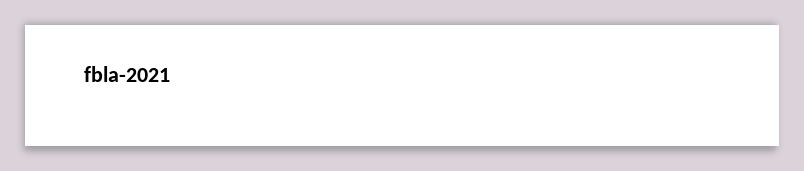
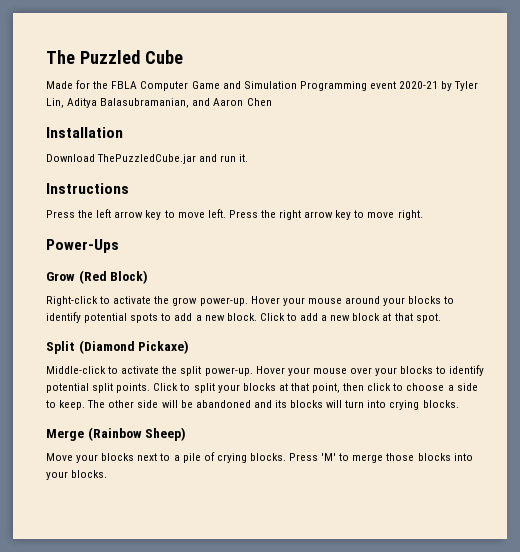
- fbla-2021
+ The Puzzled Cube
+ Made for the FBLA Computer Game and Simulation Programming event 2020-21 by Tyler Lin, Aditya Balasubramanian, and Aaron Chen
+ Installation
+ Download ThePuzzledCube.jar and run it.
+ Instructions
+ Press the left arrow key to move left. Press the right arrow key to move right.
+ Power-Ups
+ Grow (Red Block)
+ Right-click to activate the grow power-up. Hover your mouse around your blocks to identify potential spots to add a new block. Click to add a new block at that spot.
+ Split (Diamond Pickaxe)
+ Middle-click to activate the split power-up. Hover your mouse over your blocks to identify potential split points. Click to split your blocks at that point, then click to choose a side to keep. The other side will be abandoned and its blocks will turn into crying blocks.
+ Merge (Rainbow Sheep)
+ Move your blocks next to a pile of crying blocks. Press 'M' to merge those blocks into your blocks.

